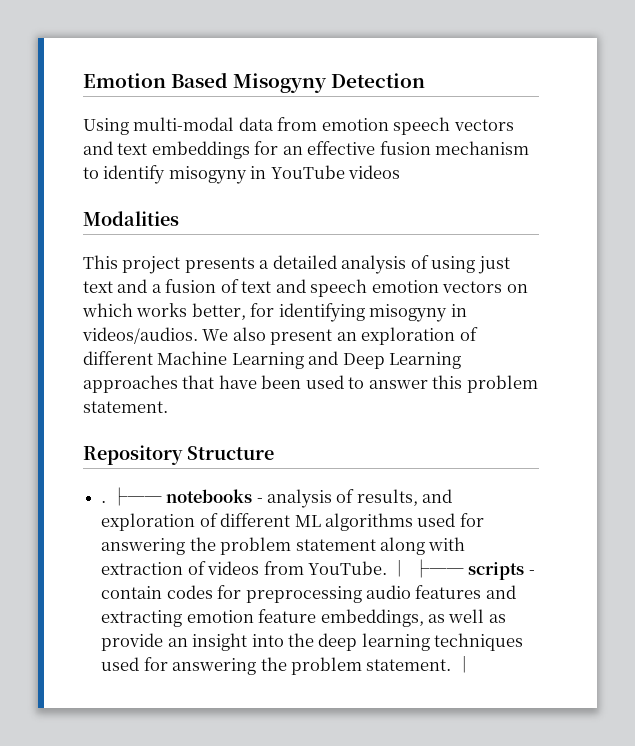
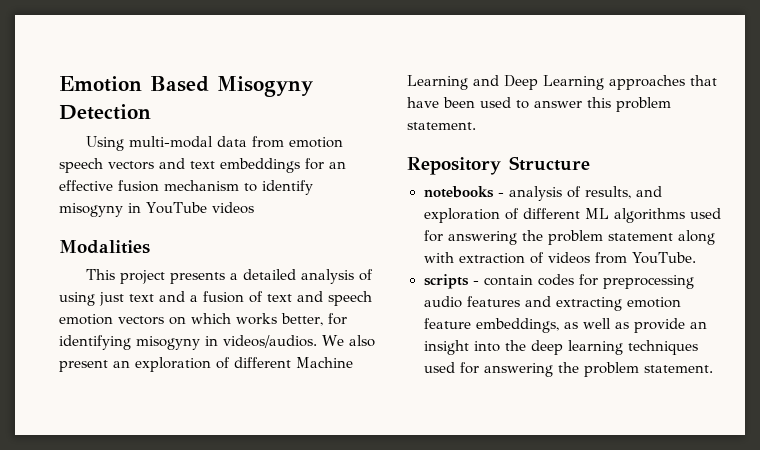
- . ├── notebooks - analysis of results, and exploration of different ML algorithms used for answering the problem statement along with extraction of videos from YouTube. │ ├── scripts - contain codes for preprocessing audio features and extracting emotion feature embeddings, as well as provide an insight into the deep learning techniques used for answering the problem statement. │
+ notebooks - analysis of results, and exploration of different ML algorithms used for answering the problem statement along with extraction of videos from YouTube.
+ scripts - contain codes for preprocessing audio features and extracting emotion feature embeddings, as well as provide an insight into the deep learning techniques used for answering the problem statement.

